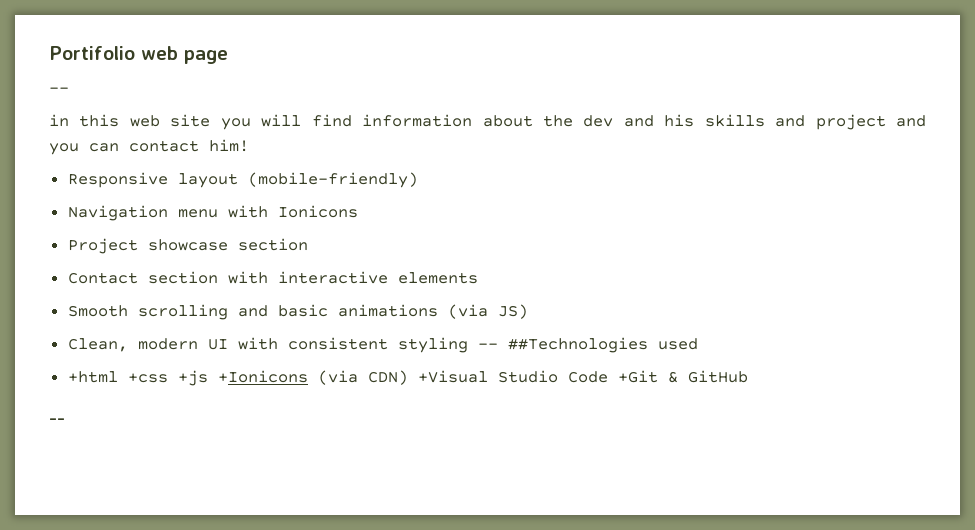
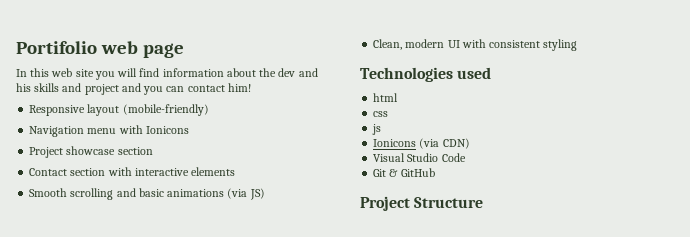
  Portifolio web page
- --
- in this web site you will find information about the dev and his skills and project and you can contact him!
+ In this web site you will find information about the dev and his skills and project and you can contact him!
- Clean, modern UI with consistent styling -- ##Technologies used
+ Clean, modern UI with consistent styling
+ Technologies used
- +html +css +js +Ionicons (via CDN) +Visual Studio Code +Git & GitHub
- --
+ html
+ css
+ js
+ Ionicons (via CDN)
+ Visual Studio Code
+ Git & GitHub
+ Project Structure

